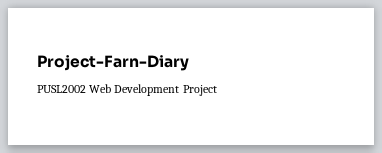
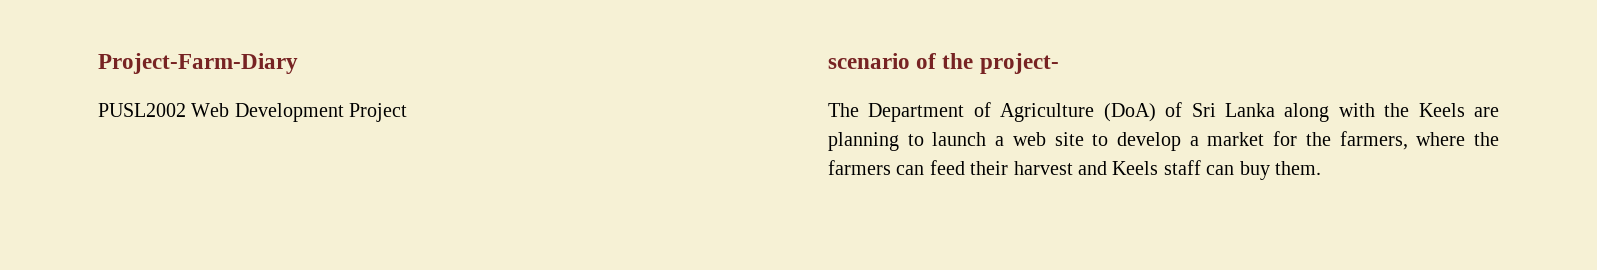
- Project-Farn-Diary
+ Project-Farm-Diary
+ scenario of the project-
+ The Department of Agriculture (DoA) of Sri Lanka along with the Keels are planning to launch a web site to develop a market for the farmers, where the farmers can feed their harvest and Keels staff can buy them.

